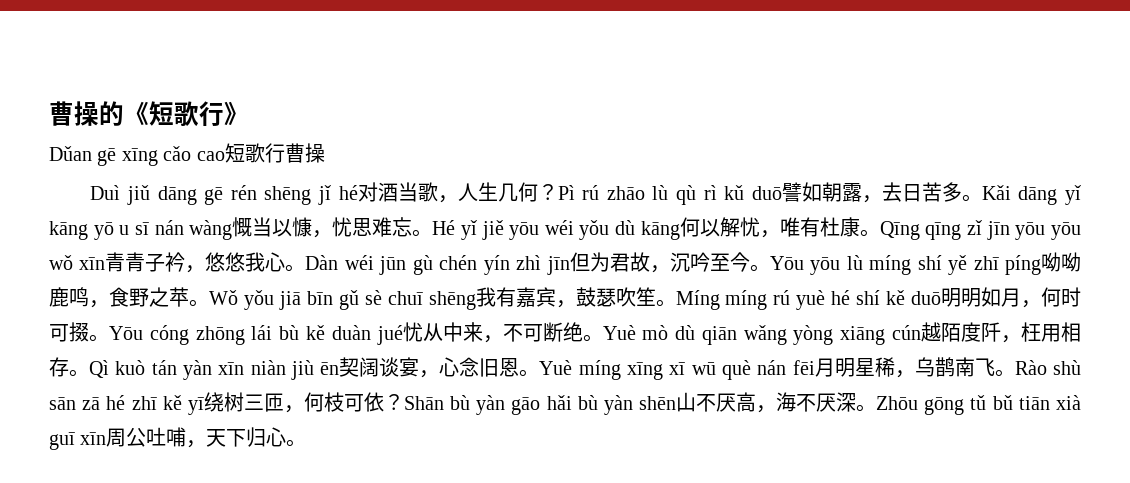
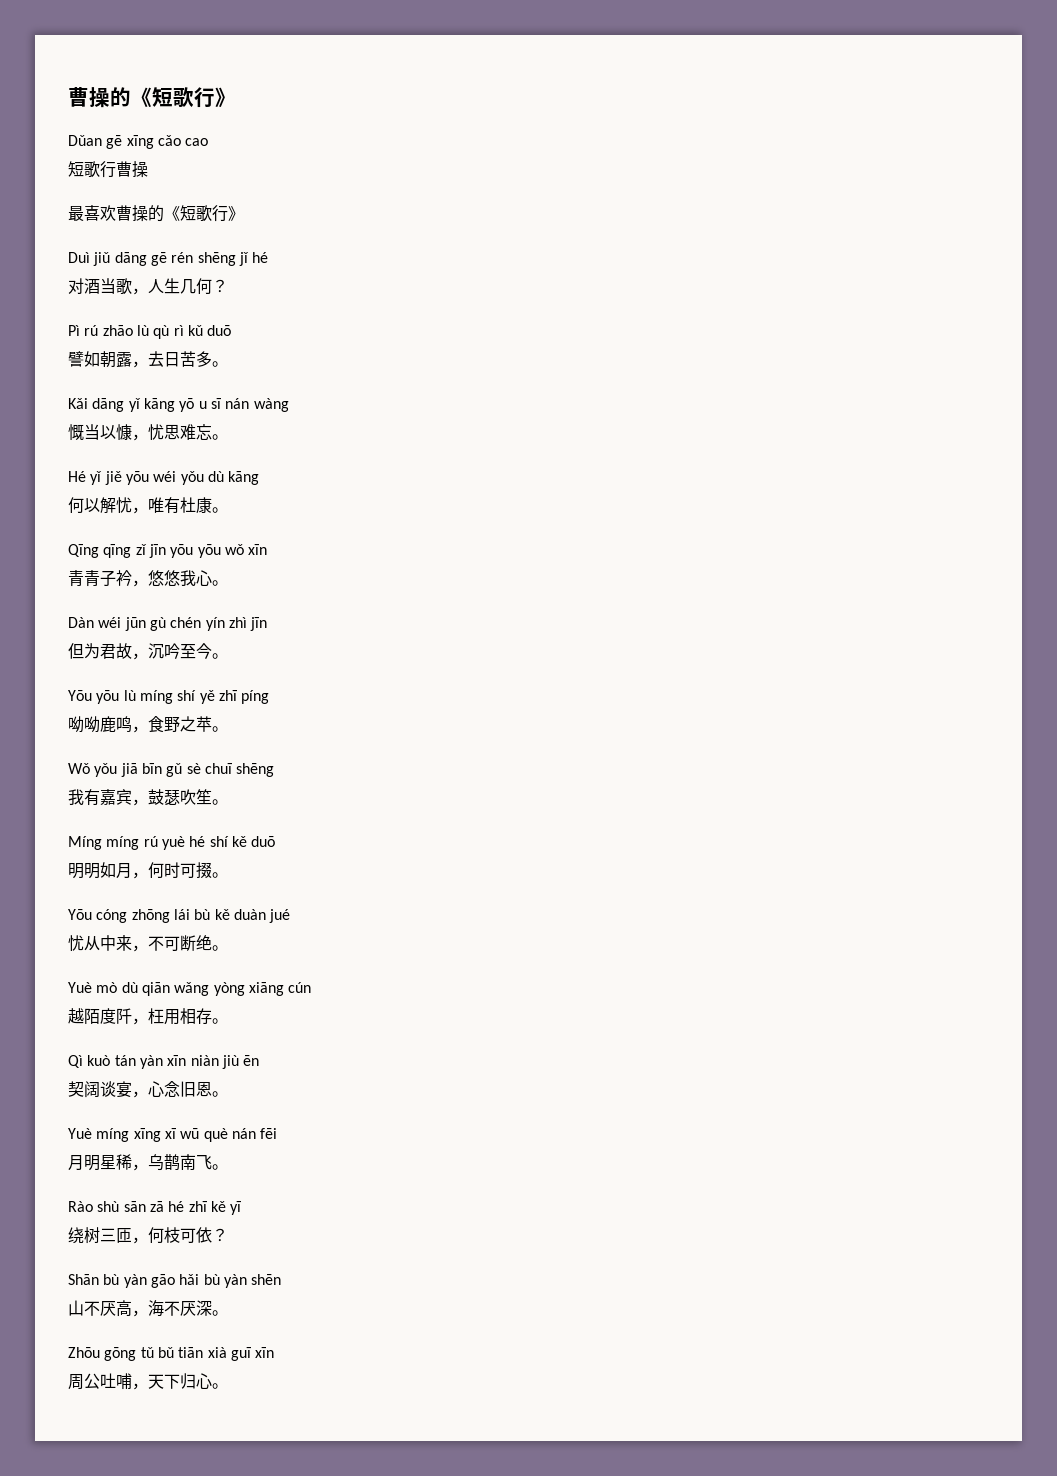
- Dǔan gē xīng cǎo cao短歌行曹操
+ Dǔan gē xīng cǎo cao
+ 短歌行曹操
+ 最喜欢曹操的《短歌行》
- Duì jiǔ dāng gē rén shēng jǐ hé对酒当歌，人生几何？Pì rú zhāo lù qù rì kǔ duō譬如朝露，去日苦多。Kǎi dāng yǐ kāng yō u sī nán wàng慨当以慷，忧思难忘。Hé yǐ jiě yōu wéi yǒu dù kāng何以解忧，唯有杜康。Qīng qīng zǐ jīn yōu yōu wǒ xīn青青子衿，悠悠我心。Dàn wéi jūn gù chén yín zhì jīn但为君故，沉吟至今。Yōu yōu lù míng shí yě zhī píng呦呦鹿鸣，食野之苹。Wǒ yǒu jiā bīn gǔ sè chuī shēng我有嘉宾，鼓瑟吹笙。Míng míng rú yuè hé shí kě duō明明如月，何时可掇。Yōu cóng zhōng lái bù kě duàn jué忧从中来，不可断绝。Yuè mò dù qiān wǎng yòng xiāng cún越陌度阡，枉用相存。Qì kuò tán yàn xīn niàn jiù ēn契阔谈宴，心念旧恩。Yuè míng xīng xī wū què nán fēi月明星稀，乌鹊南飞。Rào shù sān zā hé zhī kě yī绕树三匝，何枝可依？Shān bù yàn gāo hǎi bù yàn shēn山不厌高，海不厌深。Zhōu gōng tǔ bǔ tiān xià guī xīn周公吐哺，天下归心。
+ Duì jiǔ dāng gē rén shēng jǐ hé
+ 对酒当歌，人生几何？
+ Pì rú zhāo lù qù rì kǔ duō
+ 譬如朝露，去日苦多。
+ Kǎi dāng yǐ kāng yō u sī nán wàng
+ 慨当以慷，忧思难忘。
+ Hé yǐ jiě yōu wéi yǒu dù kāng
+ 何以解忧，唯有杜康。
+ Qīng qīng zǐ jīn yōu yōu wǒ xīn
+ 青青子衿，悠悠我心。
+ Dàn wéi jūn gù chén yín zhì jīn
+ 但为君故，沉吟至今。
+ Yōu yōu lù míng shí yě zhī píng
+ 呦呦鹿鸣，食野之苹。
+ Wǒ yǒu jiā bīn gǔ sè chuī shēng
+ 我有嘉宾，鼓瑟吹笙。
+ Míng míng rú yuè hé shí kě duō
+ 明明如月，何时可掇。
+ Yōu cóng zhōng lái bù kě duàn jué
+ 忧从中来，不可断绝。
+ Yuè mò dù qiān wǎng yòng xiāng cún
+ 越陌度阡，枉用相存。
+ Qì kuò tán yàn xīn niàn jiù ēn
+ 契阔谈宴，心念旧恩。
+ Yuè míng xīng xī wū què nán fēi
+ 月明星稀，乌鹊南飞。
+ Rào shù sān zā hé zhī kě yī
+ 绕树三匝，何枝可依？
+ Shān bù yàn gāo hǎi bù yàn shēn
+ 山不厌高，海不厌深。
+ Zhōu gōng tǔ bǔ tiān xià guī xīn
+ 周公吐哺，天下归心。

